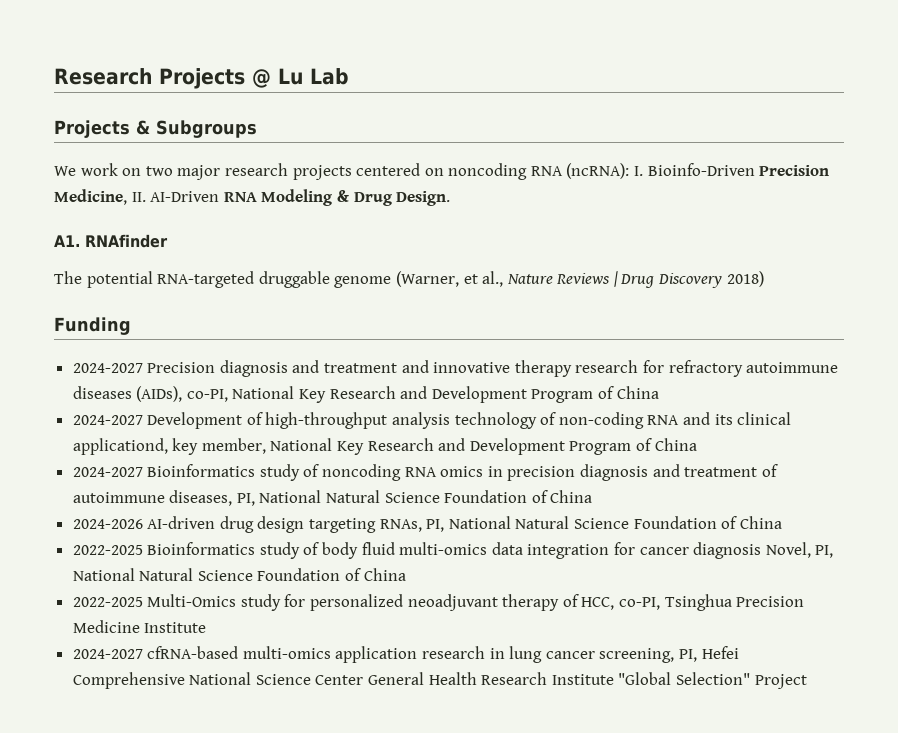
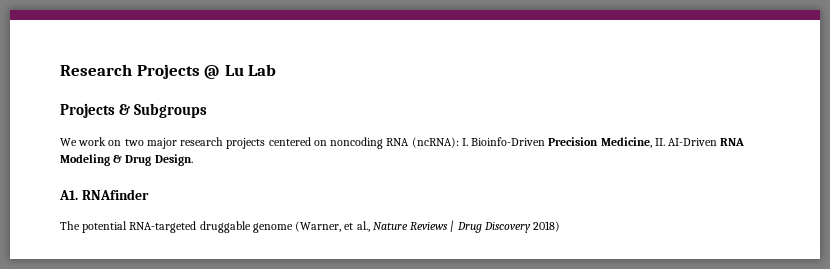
- Funding
- 2024-2027 Precision diagnosis and treatment and innovative therapy research for refractory autoimmune diseases (AIDs), co-PI, National Key Research and Development Program of China
- 2024-2027 Development of high-throughput analysis technology of non-coding RNA and its clinical applicationd, key member, National Key Research and Development Program of China
- 2024-2027 Bioinformatics study of noncoding RNA omics in precision diagnosis and treatment of autoimmune diseases, PI, National Natural Science Foundation of China
- 2024-2026 AI-driven drug design targeting RNAs, PI, National Natural Science Foundation of China
- 2022-2025 Bioinformatics study of body fluid multi-omics data integration for cancer diagnosis Novel, PI, National Natural Science Foundation of China
- 2022-2025 Multi-Omics study for personalized neoadjuvant therapy of HCC, co-PI, Tsinghua Precision Medicine Institute
- 2024-2027 cfRNA-based multi-omics application research in lung cancer screening, PI, Hefei Comprehensive National Science Center General Health Research Institute "Global Selection" Project

